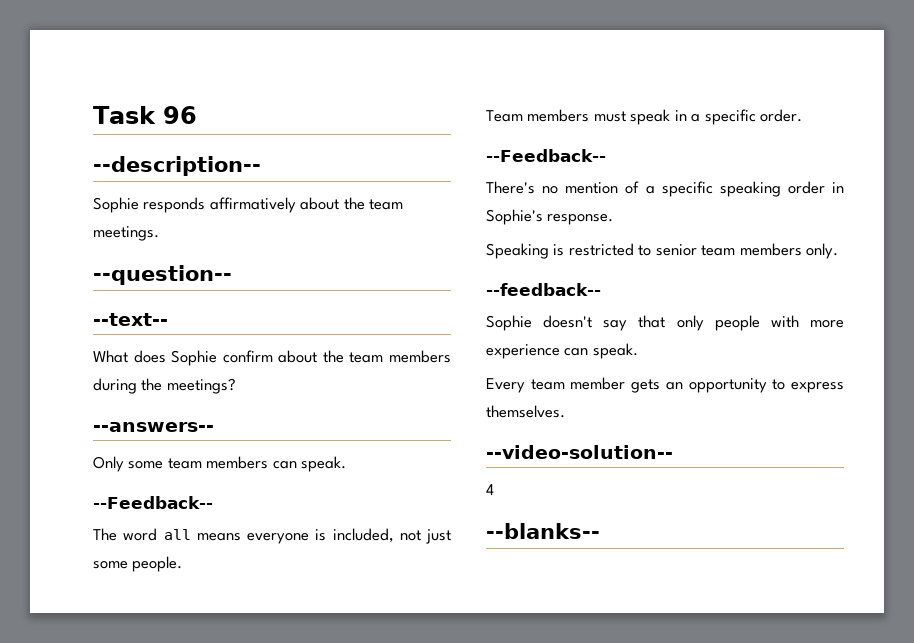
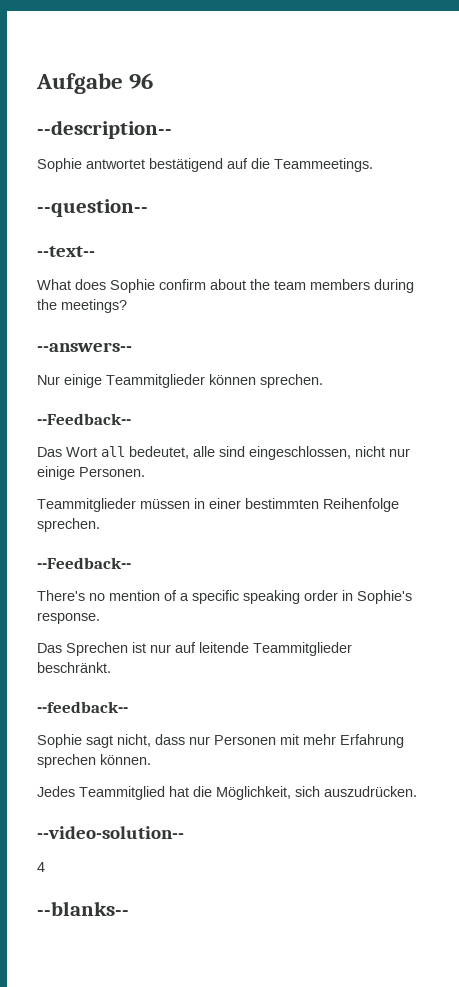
- Task 96
+ Aufgabe 96
- Sophie responds affirmatively about the team meetings.
+ Sophie antwortet bestätigend auf die Teammeetings.
- Only some team members can speak.
+ Nur einige Teammitglieder können sprechen.
  --Feedback--
- The word all means everyone is included, not just some people.
- Team members must speak in a specific order.
+ Das Wort all bedeutet, alle sind eingeschlossen, nicht nur einige Personen.
+ Teammitglieder müssen in einer bestimmten Reihenfolge sprechen.
- Speaking is restricted to senior team members only.
+ Das Sprechen ist nur auf leitende Teammitglieder beschränkt.
  --feedback--
- Sophie doesn't say that only people with more experience can speak.
- Every team member gets an opportunity to express themselves.
+ Sophie sagt nicht, dass nur Personen mit mehr Erfahrung sprechen können.
+ Jedes Teammitglied hat die Möglichkeit, sich auszudrücken.

